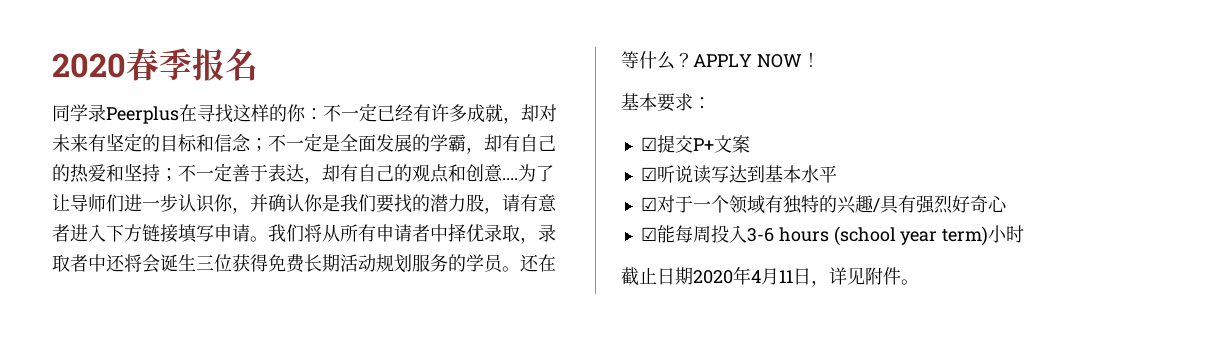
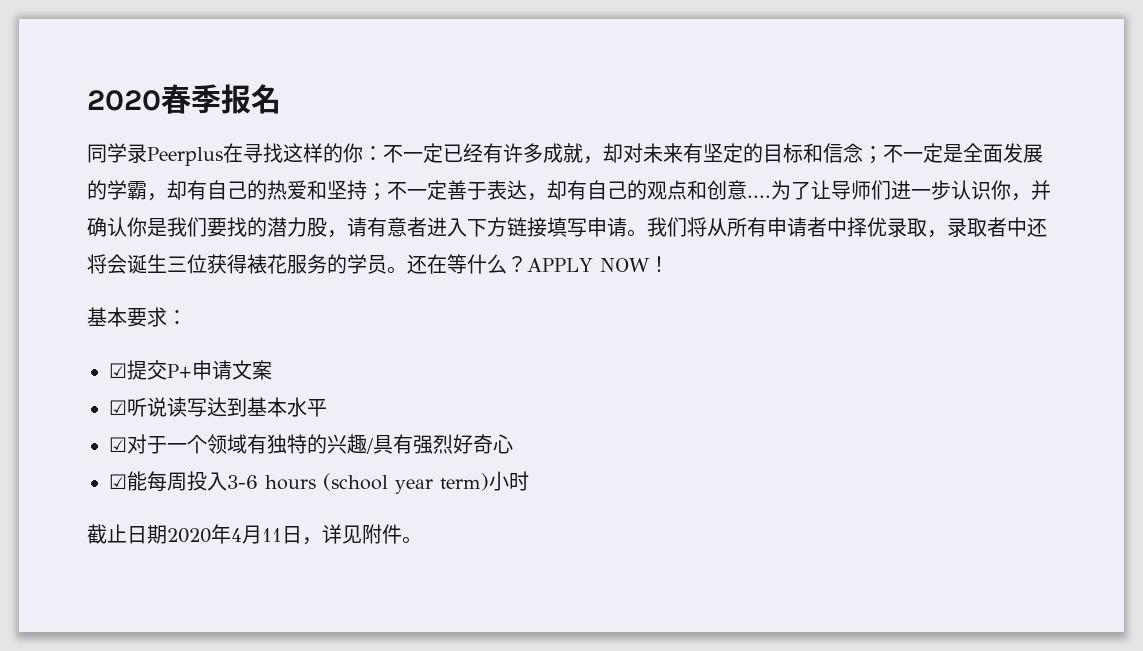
- 我们将从所有申请者中择优录取，录取者中还将会诞生三位获得免费长期活动规划服务的学员。
+ 我们将从所有申请者中择优录取，录取者中还将会诞生三位获得裱花服务的学员。
- ☑提交P+文案
+ ☑提交P+申请文案

